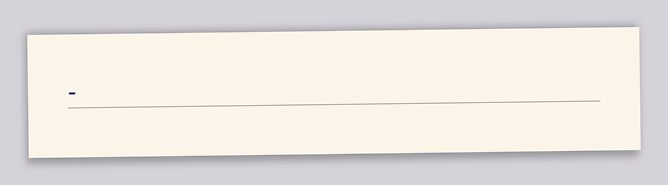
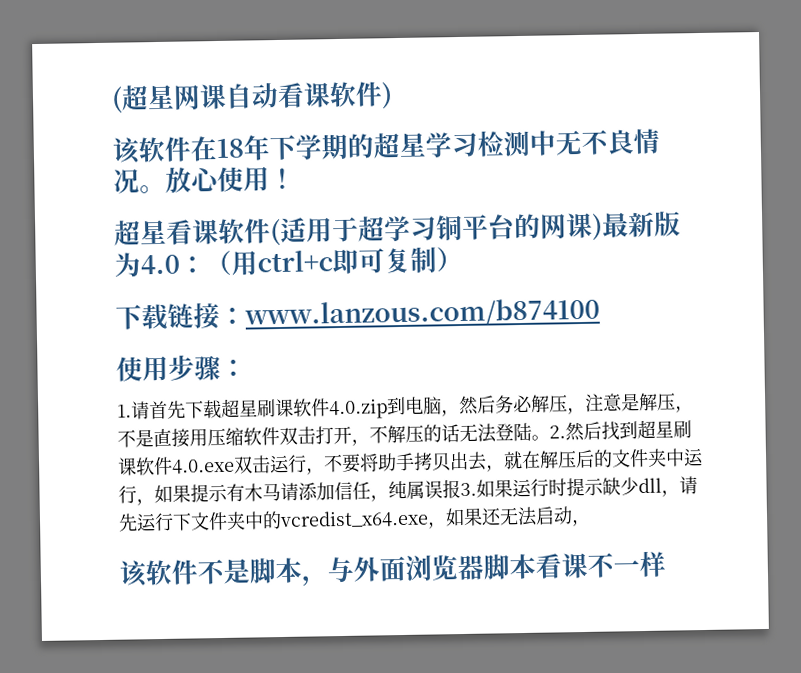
- -
+ (超星网课自动看课软件)
+ 该软件在18年下学期的超星学习检测中无不良情况。放心使用！
+ 超星看课软件(适用于超学习铜平台的网课)最新版为4.0：（用ctrl+c即可复制）
+ 下载链接：www.lanzous.com/b874100
+ 使用步骤：
+ 1.请首先下载超星刷课软件4.0.zip到电脑，然后务必解压，注意是解压，不是直接用压缩软件双击打开，不解压的话无法登陆。2.然后找到超星刷课软件4.0.exe双击运行，不要将助手拷贝出去，就在解压后的文件夹中运行，如果提示有木马请添加信任，纯属误报3.如果运行时提示缺少dll，请先运行下文件夹中的vcredist_x64.exe，如果还无法启动，
+ 该软件不是脚本，与外面浏览器脚本看课不一样

